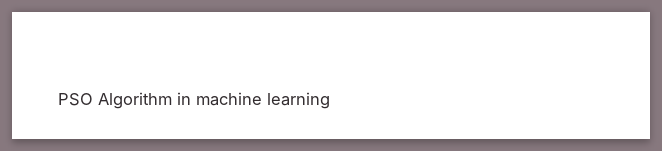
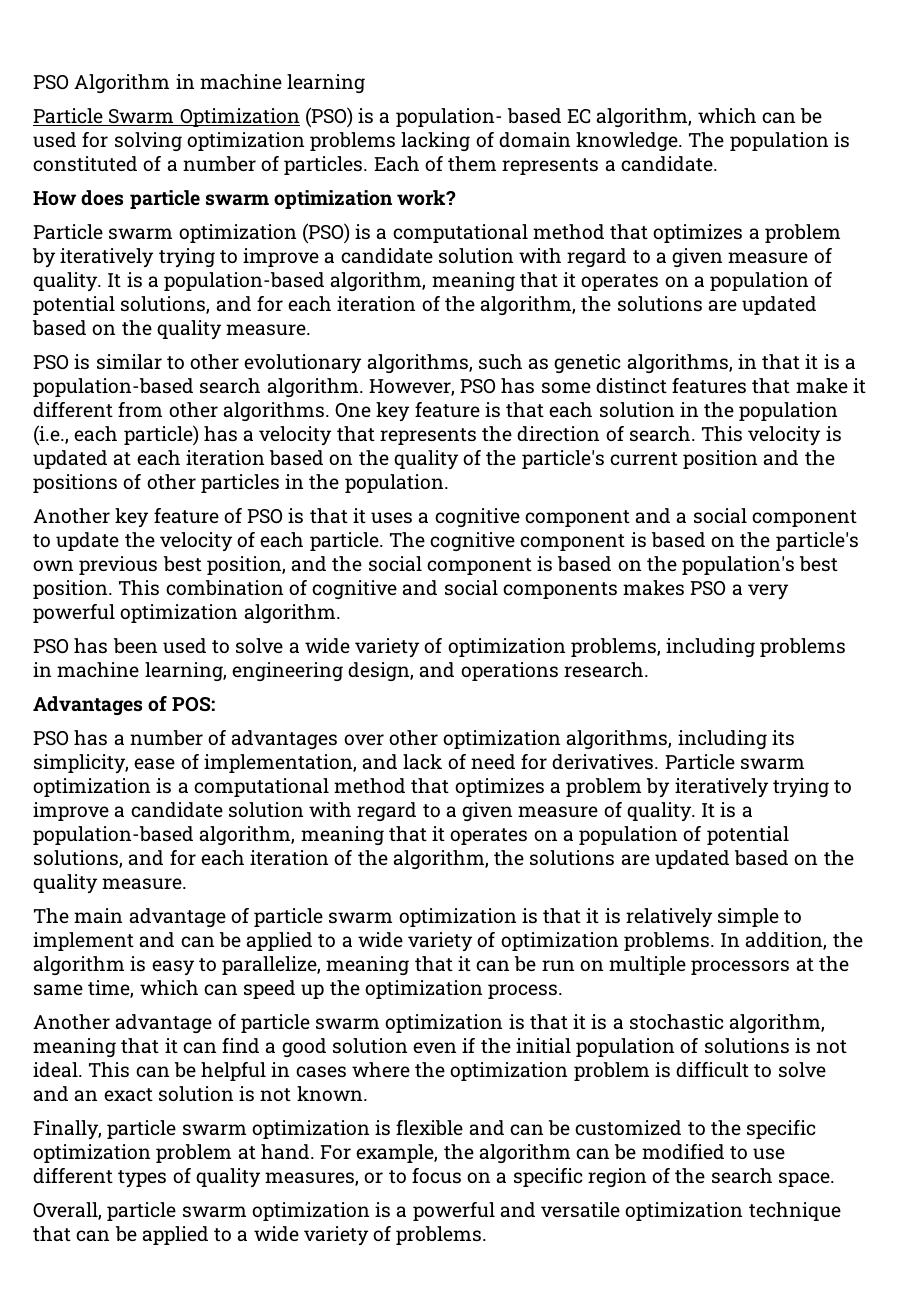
+ Particle Swarm Optimization (PSO) is a population- based EC algorithm, which can be used for solving optimization problems lacking of domain knowledge. The population is constituted of a number of particles. Each of them represents a candidate.
+ How does particle swarm optimization work?
+ Particle swarm optimization (PSO) is a computational method that optimizes a problem by iteratively trying to improve a candidate solution with regard to a given measure of quality. It is a population-based algorithm, meaning that it operates on a population of potential solutions, and for each iteration of the algorithm, the solutions are updated based on the quality measure.
+ PSO is similar to other evolutionary algorithms, such as genetic algorithms, in that it is a population-based search algorithm. However, PSO has some distinct features that make it different from other algorithms. One key feature is that each solution in the population (i.e., each particle) has a velocity that represents the direction of search. This velocity is updated at each iteration based on the quality of the particle's current position and the positions of other particles in the population.
+ Another key feature of PSO is that it uses a cognitive component and a social component to update the velocity of each particle. The cognitive component is based on the particle's own previous best position, and the social component is based on the population's best position. This combination of cognitive and social components makes PSO a very powerful optimization algorithm.
+ PSO has been used to solve a wide variety of optimization problems, including problems in machine learning, engineering design, and operations research.
+ Advantages of POS:
+ PSO has a number of advantages over other optimization algorithms, including its simplicity, ease of implementation, and lack of need for derivatives. Particle swarm optimization is a computational method that optimizes a problem by iteratively trying to improve a candidate solution with regard to a given measure of quality. It is a population-based algorithm, meaning that it operates on a population of potential solutions, and for each iteration of the algorithm, the solutions are updated based on the quality measure.
+ The main advantage of particle swarm optimization is that it is relatively simple to implement and can be applied to a wide variety of optimization problems. In addition, the algorithm is easy to parallelize, meaning that it can be run on multiple processors at the same time, which can speed up the optimization process.
+ Another advantage of particle swarm optimization is that it is a stochastic algorithm, meaning that it can find a good solution even if the initial population of solutions is not ideal. This can be helpful in cases where the optimization problem is difficult to solve and an exact solution is not known.
+ Finally, particle swarm optimization is flexible and can be customized to the specific optimization problem at hand. For example, the algorithm can be modified to use different types of quality measures, or to focus on a specific region of the search space.
+ Overall, particle swarm optimization is a powerful and versatile optimization technique that can be applied to a wide variety of problems.

